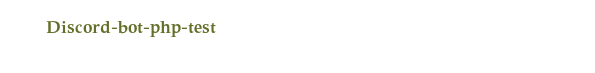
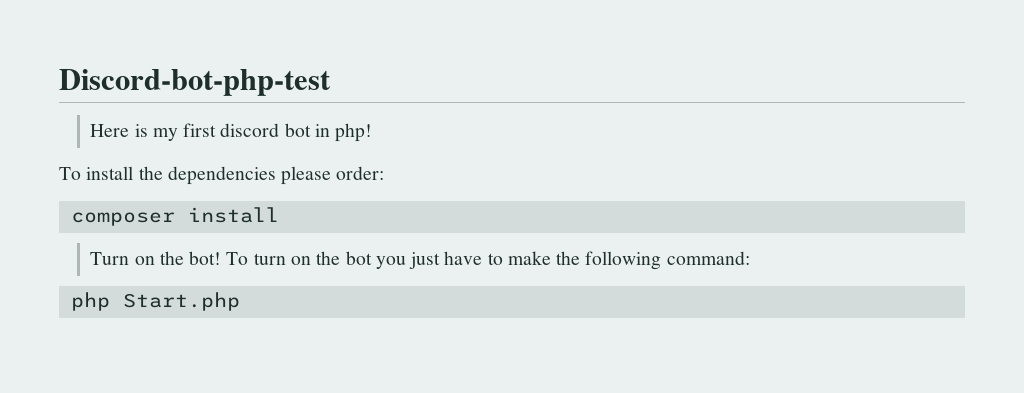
+ Here is my first discord bot in php!
+ To install the dependencies please order:
+ composer install
+ Turn on the bot! To turn on the bot you just have to make the following command:
+ php Start.php

